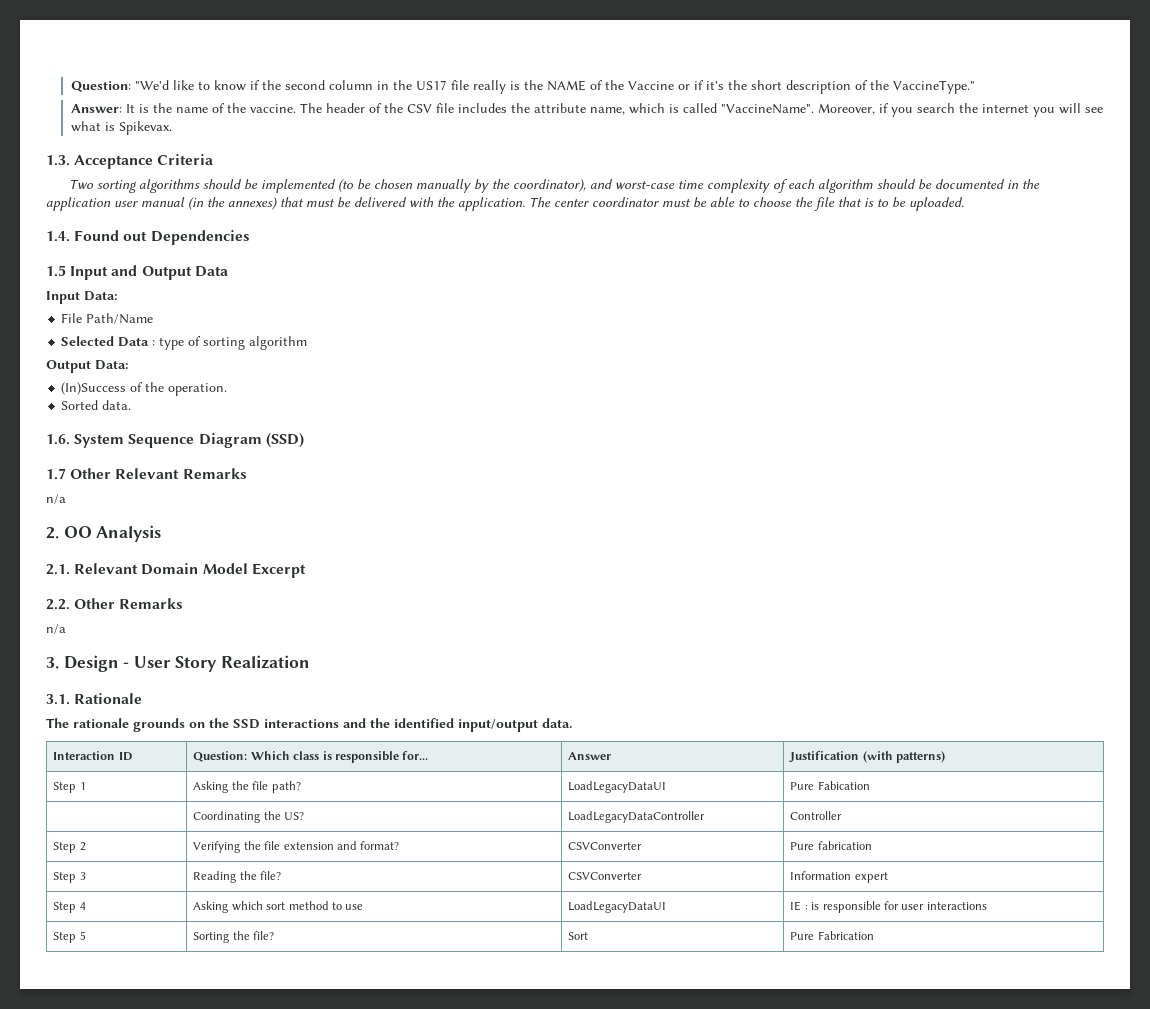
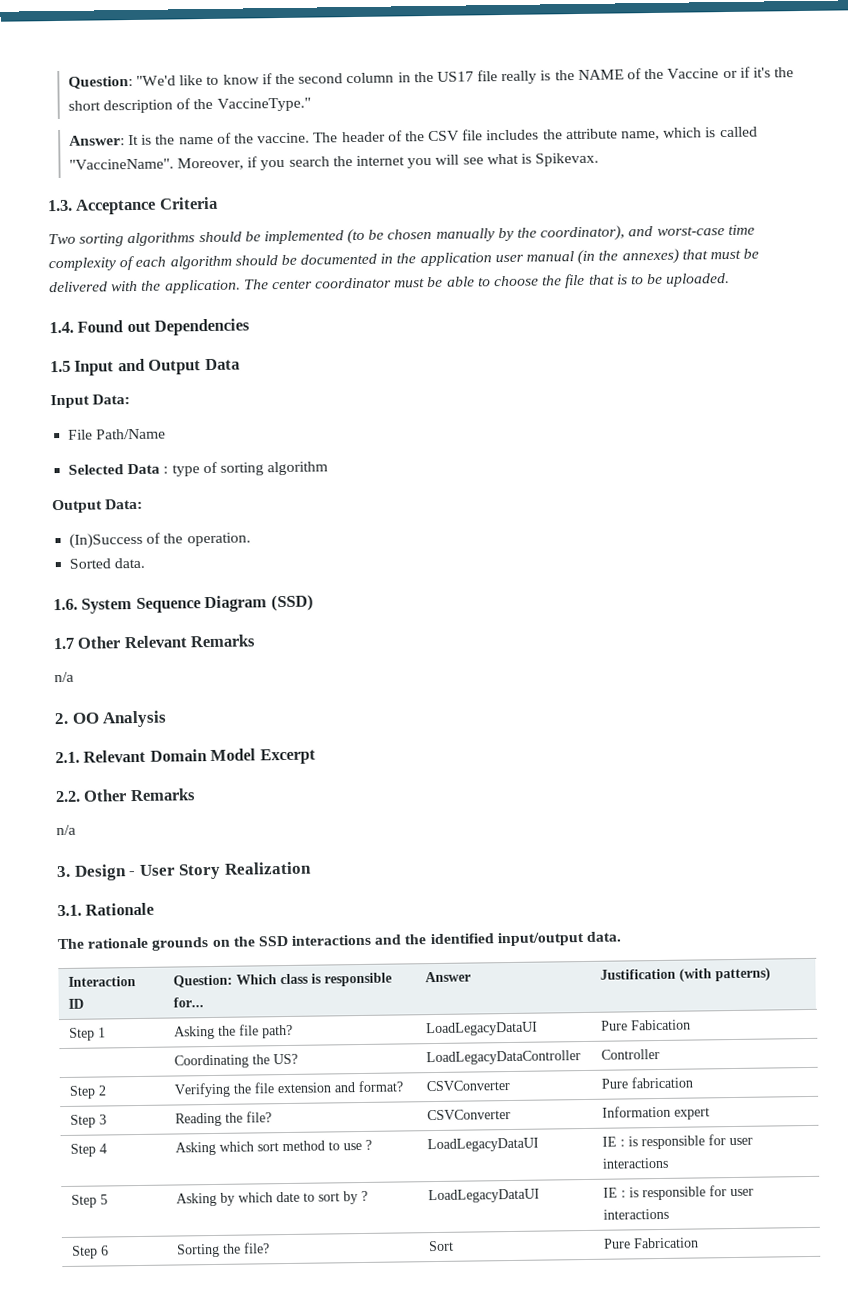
- Step 4 | Asking which sort method to use | LoadLegacyDataUI | IE : is responsible for user interactions
+ Step 4 | Asking which sort method to use ? | LoadLegacyDataUI | IE : is responsible for user interactions
- Step 5 | Sorting the file? | Sort | Pure Fabrication
+ Step 5 | Asking by which date to sort by ? | LoadLegacyDataUI | IE : is responsible for user interactions
+ Step 6 | Sorting the file? | Sort | Pure Fabrication

